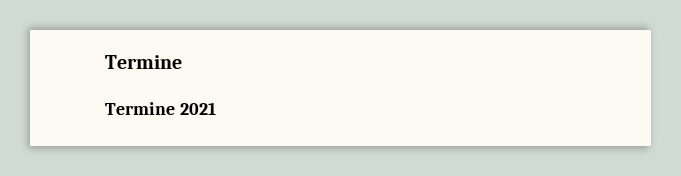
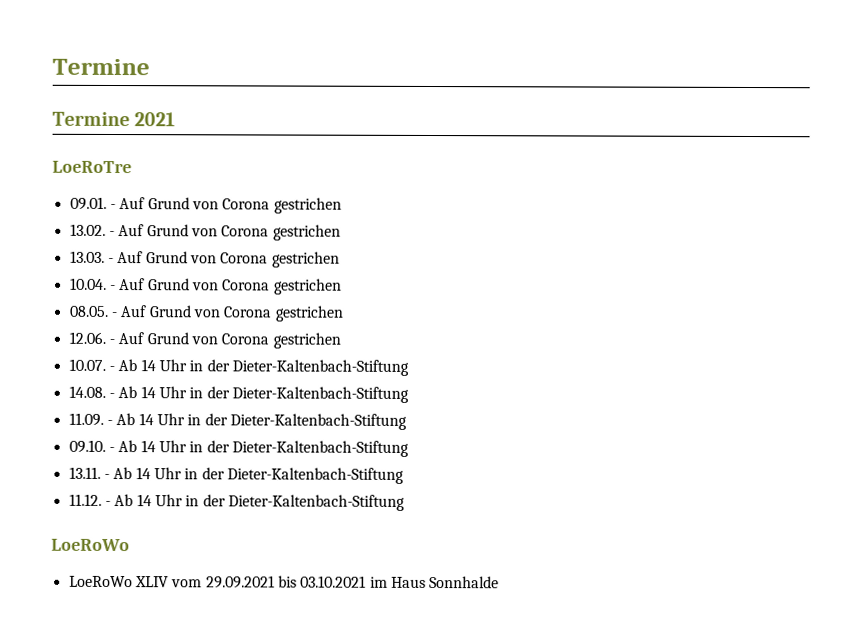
+ LoeRoTre
+ 09.01. - Auf Grund von Corona gestrichen
+ 13.02. - Auf Grund von Corona gestrichen
+ 13.03. - Auf Grund von Corona gestrichen
+ 10.04. - Auf Grund von Corona gestrichen
+ 08.05. - Auf Grund von Corona gestrichen
+ 12.06. - Auf Grund von Corona gestrichen
+ 10.07. - Ab 14 Uhr in der Dieter-Kaltenbach-Stiftung
+ 14.08. - Ab 14 Uhr in der Dieter-Kaltenbach-Stiftung
+ 11.09. - Ab 14 Uhr in der Dieter-Kaltenbach-Stiftung
+ 09.10. - Ab 14 Uhr in der Dieter-Kaltenbach-Stiftung
+ 13.11. - Ab 14 Uhr in der Dieter-Kaltenbach-Stiftung
+ 11.12. - Ab 14 Uhr in der Dieter-Kaltenbach-Stiftung
+ LoeRoWo
+ LoeRoWo XLIV vom 29.09.2021 bis 03.10.2021 im Haus Sonnhalde

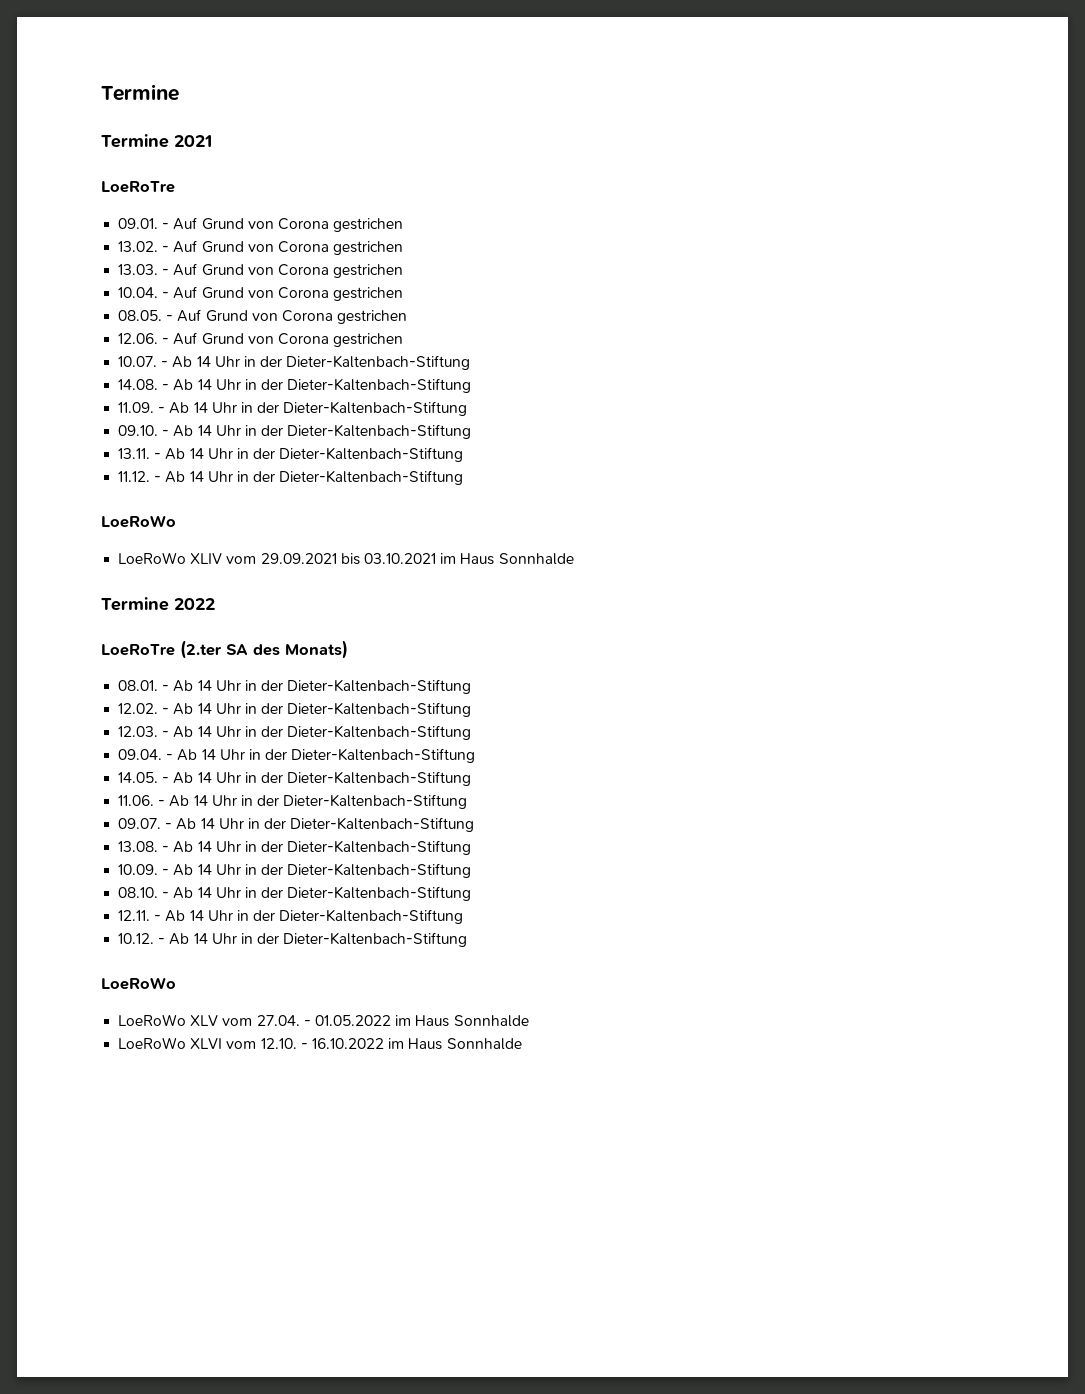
+ Termine 2022
+ LoeRoTre (2.ter SA des Monats)
+ 08.01. - Ab 14 Uhr in der Dieter-Kaltenbach-Stiftung
+ 12.02. - Ab 14 Uhr in der Dieter-Kaltenbach-Stiftung
+ 12.03. - Ab 14 Uhr in der Dieter-Kaltenbach-Stiftung
+ 09.04. - Ab 14 Uhr in der Dieter-Kaltenbach-Stiftung
+ 14.05. - Ab 14 Uhr in der Dieter-Kaltenbach-Stiftung
+ 11.06. - Ab 14 Uhr in der Dieter-Kaltenbach-Stiftung
+ 09.07. - Ab 14 Uhr in der Dieter-Kaltenbach-Stiftung
+ 13.08. - Ab 14 Uhr in der Dieter-Kaltenbach-Stiftung
+ 10.09. - Ab 14 Uhr in der Dieter-Kaltenbach-Stiftung
+ 08.10. - Ab 14 Uhr in der Dieter-Kaltenbach-Stiftung
+ 12.11. - Ab 14 Uhr in der Dieter-Kaltenbach-Stiftung
+ 10.12. - Ab 14 Uhr in der Dieter-Kaltenbach-Stiftung
+ LoeRoWo
+ LoeRoWo XLV vom 27.04. - 01.05.2022 im Haus Sonnhalde
+ LoeRoWo XLVI vom 12.10. - 16.10.2022 im Haus Sonnhalde

